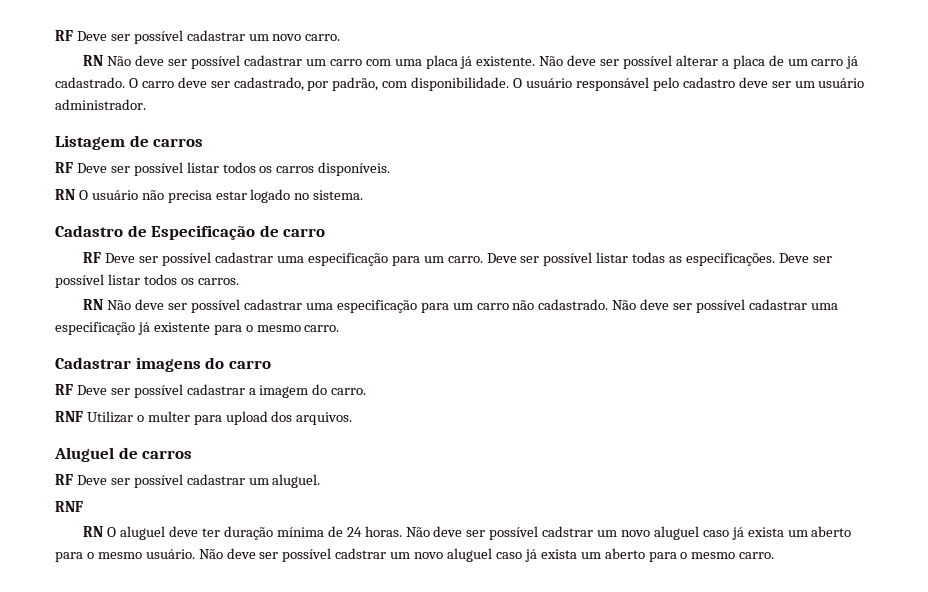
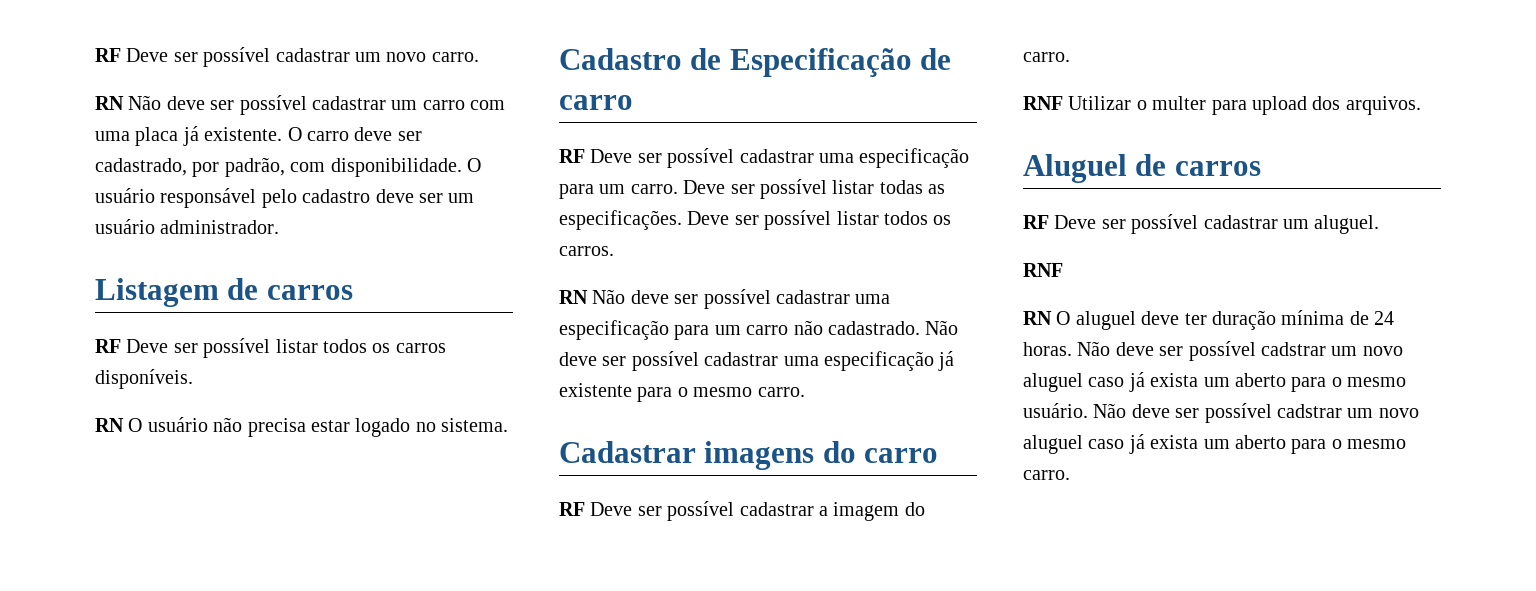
- Não deve ser possível alterar a placa de um carro já cadastrado.

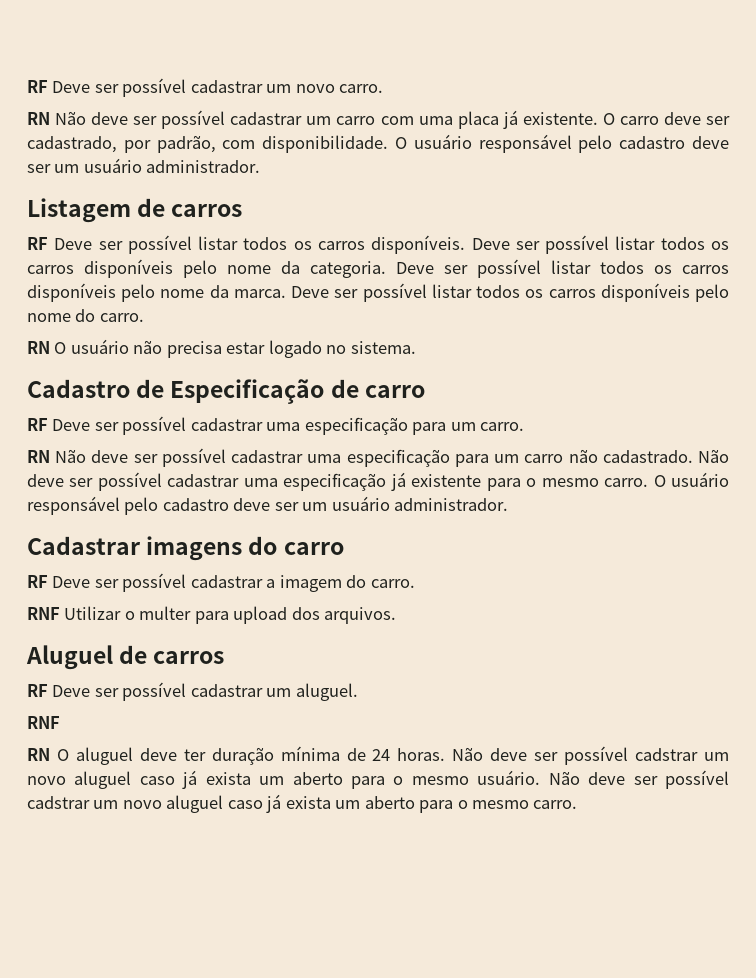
+ Deve ser possível listar todos os carros disponíveis pelo nome da categoria. Deve ser possível listar todos os carros disponíveis pelo nome da marca. Deve ser possível listar todos os carros disponíveis pelo nome do carro.
- Deve ser possível listar todas as especificações. Deve ser possível listar todos os carros.
- Não deve ser possível cadastrar uma especificação já existente para o mesmo carro.
+ Não deve ser possível cadastrar uma especificação já existente para o mesmo carro. O usuário responsável pelo cadastro deve ser um usuário administrador.

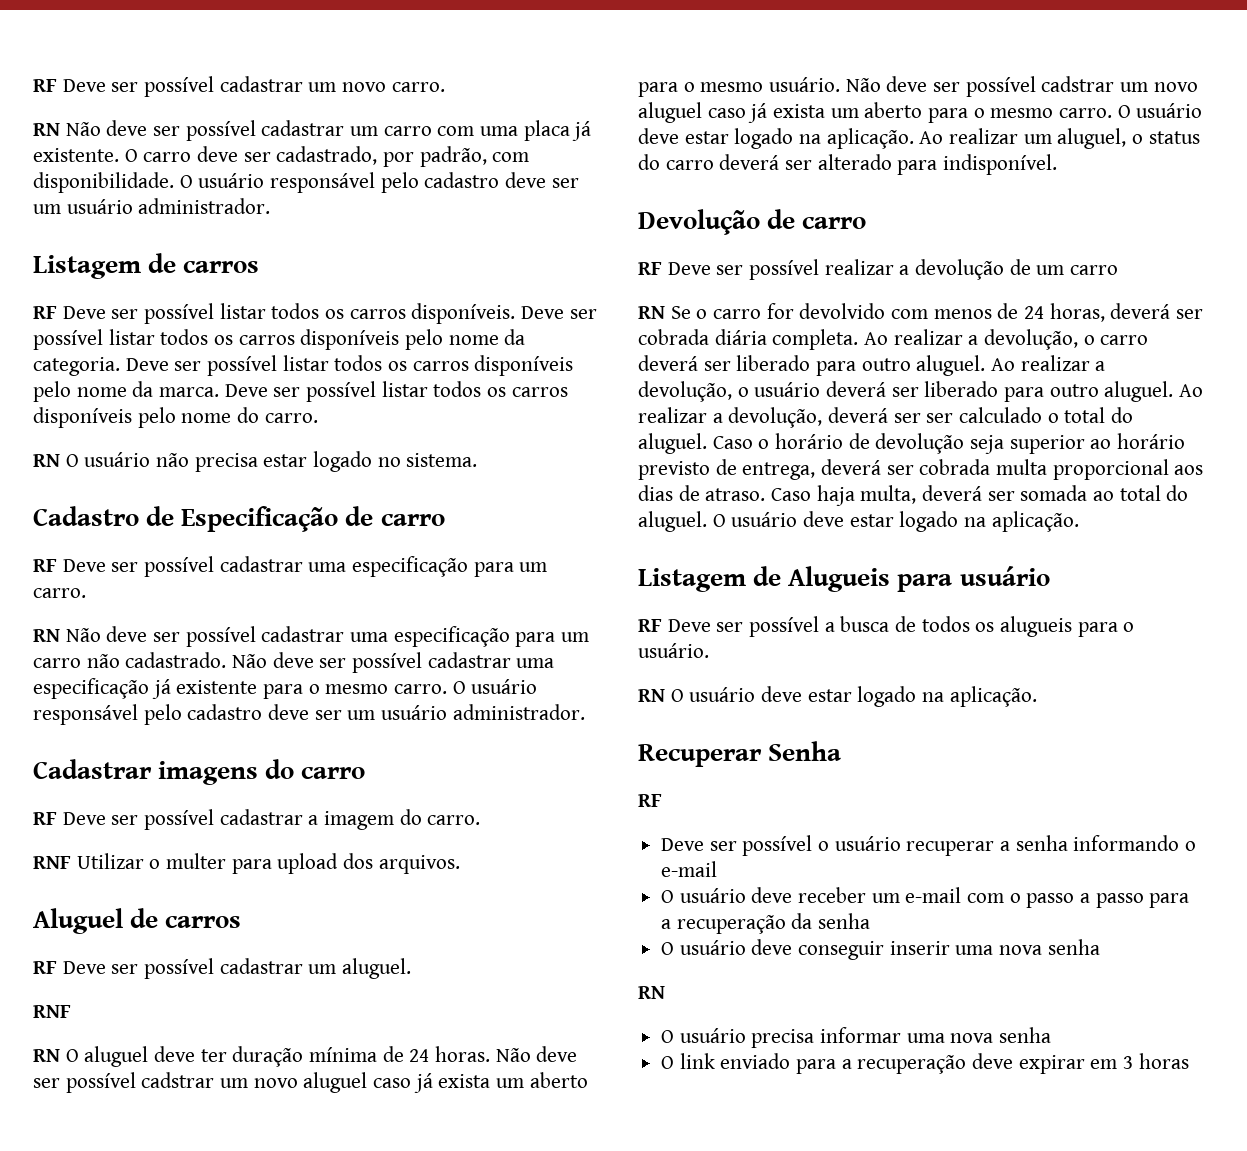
+ O usuário deve estar logado na aplicação. Ao realizar um aluguel, o status do carro deverá ser alterado para indisponível.
+ Devolução de carro
+ RF Deve ser possível realizar a devolução de um carro
+ RN Se o carro for devolvido com menos de 24 horas, deverá ser cobrada diária completa. Ao realizar a devolução, o carro deverá ser liberado para outro aluguel. Ao realizar a devolução, o usuário deverá ser liberado para outro aluguel. Ao realizar a devolução, deverá ser ser calculado o total do aluguel. Caso o horário de devolução seja superior ao horário previsto de entrega, deverá ser cobrada multa proporcional aos dias de atraso. Caso haja multa, deverá ser somada ao total do aluguel. O usuário deve estar logado na aplicação.
+ Listagem de Alugueis para usuário
+ RF Deve ser possível a busca de todos os alugueis para o usuário.
+ RN O usuário deve estar logado na aplicação.
+ Recuperar Senha
+ RF
+ Deve ser possível o usuário recuperar a senha informando o e-mail
+ O usuário deve receber um e-mail com o passo a passo para a recuperação da senha
+ O usuário deve conseguir inserir uma nova senha
+ RN
+ O usuário precisa informar uma nova senha
+ O link enviado para a recuperação deve expirar em 3 horas

